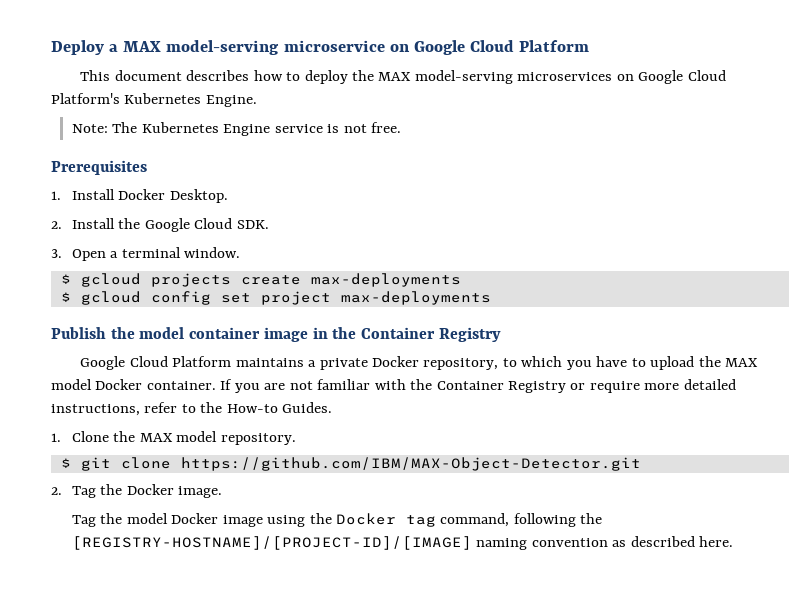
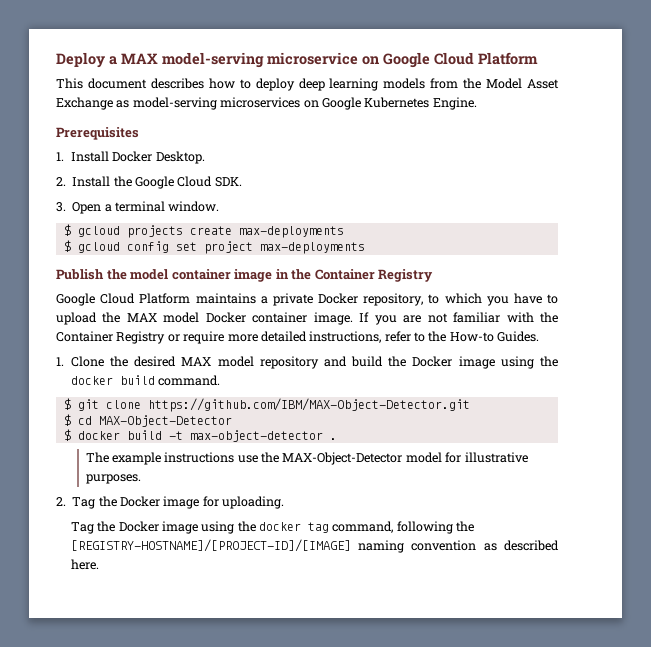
- This document describes how to deploy the MAX model-serving microservices on Google Cloud Platform's Kubernetes Engine.
+ This document describes how to deploy deep learning models from the Model Asset Exchange as model-serving microservices on Google Kubernetes Engine.
- Note: The Kubernetes Engine service is not free.
- Google Cloud Platform maintains a private Docker repository, to which you have to upload the MAX model Docker container.
+ Google Cloud Platform maintains a private Docker repository, to which you have to upload the MAX model Docker container image.
- 1. Clone the MAX model repository.
+ 1. Clone the desired MAX model repository and build the Docker image using the docker build command.
  $ git clone https://github.com/IBM/MAX-Object-Detector.git
+ $ cd MAX-Object-Detector
+ $ docker build -t max-object-detector .
+ The example instructions use the MAX-Object-Detector model for illustrative purposes.
- 2. Tag the Docker image.
- Tag the model Docker image using the Docker tag command, following the [REGISTRY-HOSTNAME]/[PROJECT-ID]/[IMAGE] naming convention as described here.
+ 2. Tag the Docker image for uploading.
+ Tag the Docker image using the docker tag command, following the [REGISTRY-HOSTNAME]/[PROJECT-ID]/[IMAGE] naming convention as described here.

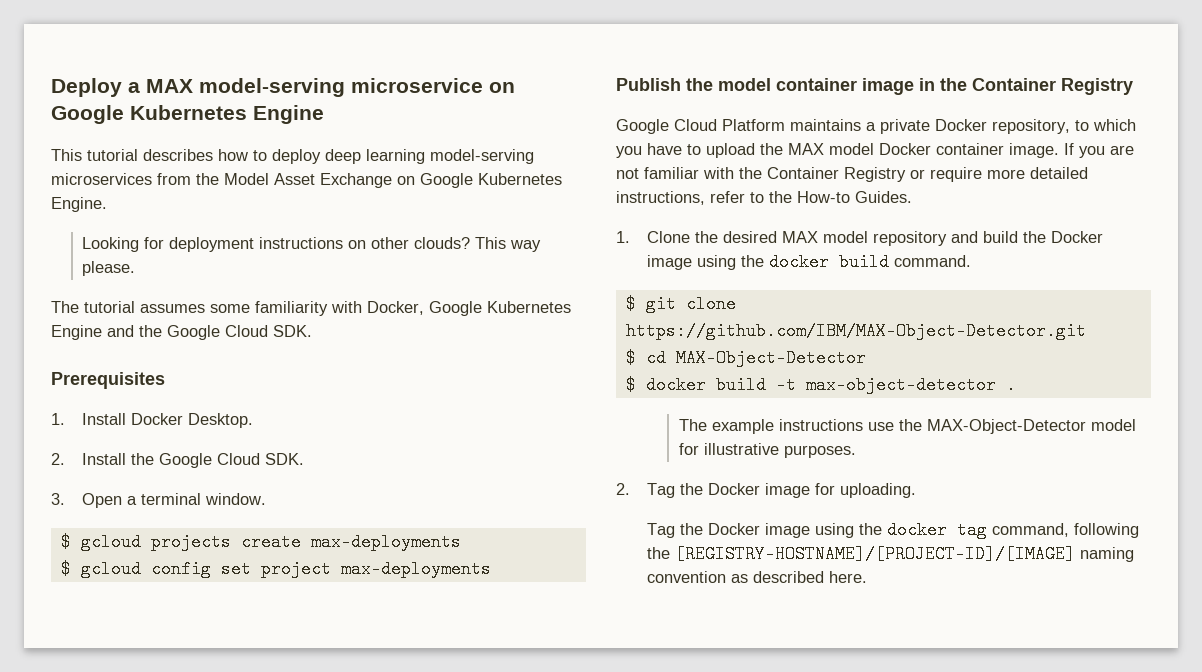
- Deploy a MAX model-serving microservice on Google Cloud Platform
- This document describes how to deploy deep learning models from the Model Asset Exchange as model-serving microservices on Google Kubernetes Engine.
+ Deploy a MAX model-serving microservice on Google Kubernetes Engine
+ This tutorial describes how to deploy deep learning model-serving microservices from the Model Asset Exchange on Google Kubernetes Engine.
+ Looking for deployment instructions on other clouds? This way please.
+ The tutorial assumes some familiarity with Docker, Google Kubernetes Engine and the Google Cloud SDK.

